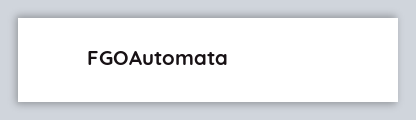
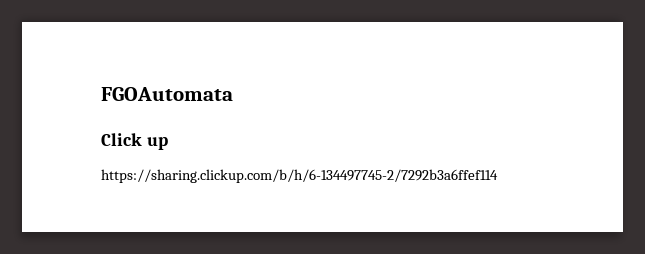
+ Click up
+ https://sharing.clickup.com/b/h/6-134497745-2/7292b3a6ffef114

